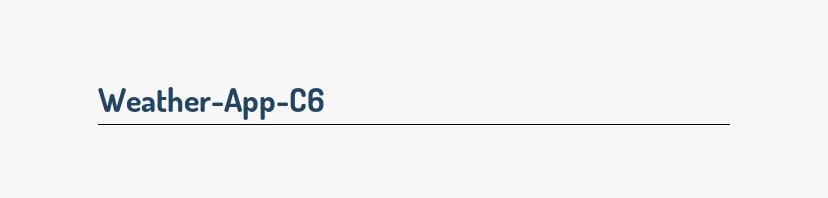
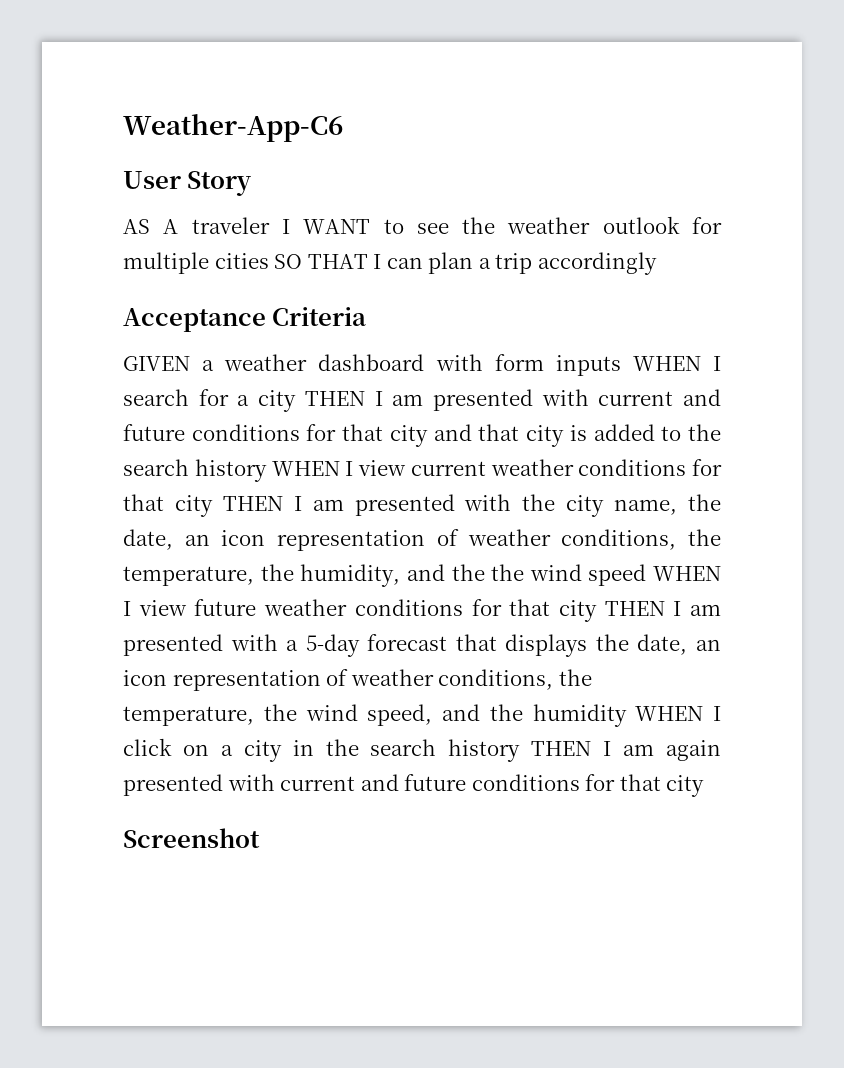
+ User Story
+ AS A traveler I WANT to see the weather outlook for multiple cities SO THAT I can plan a trip accordingly
+ Acceptance Criteria
+ GIVEN a weather dashboard with form inputs WHEN I search for a city THEN I am presented with current and future conditions for that city and that city is added to the search history WHEN I view current weather conditions for that city THEN I am presented with the city name, the date, an icon representation of weather conditions, the temperature, the humidity, and the the wind speed WHEN I view future weather conditions for that city THEN I am presented with a 5-day forecast that displays the date, an icon representation of weather conditions, the temperature, the wind speed, and the humidity WHEN I click on a city in the search history THEN I am again presented with current and future conditions for that city
+ Screenshot

